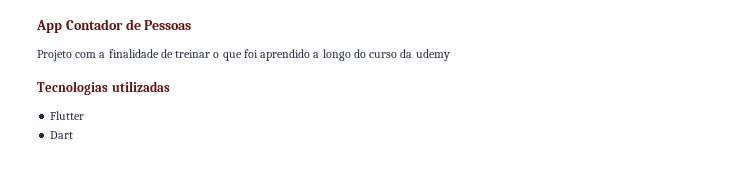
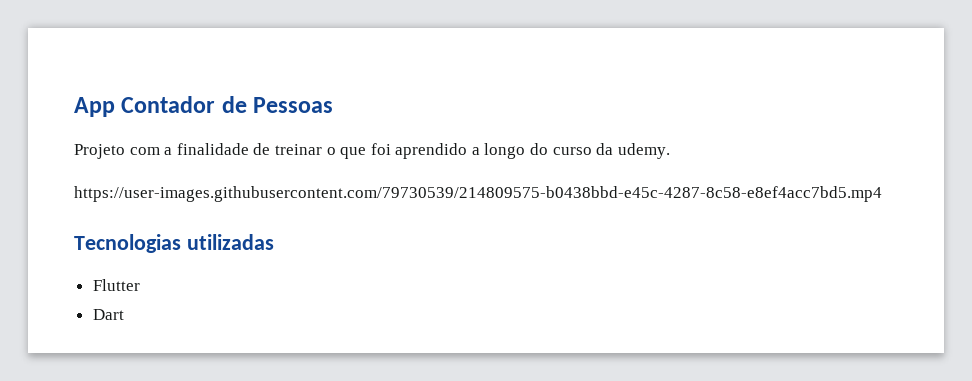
- Projeto com a finalidade de treinar o que foi aprendido a longo do curso da udemy
+ Projeto com a finalidade de treinar o que foi aprendido a longo do curso da udemy.
+ https://user-images.githubusercontent.com/79730539/214809575-b0438bbd-e45c-4287-8c58-e8ef4acc7bd5.mp4

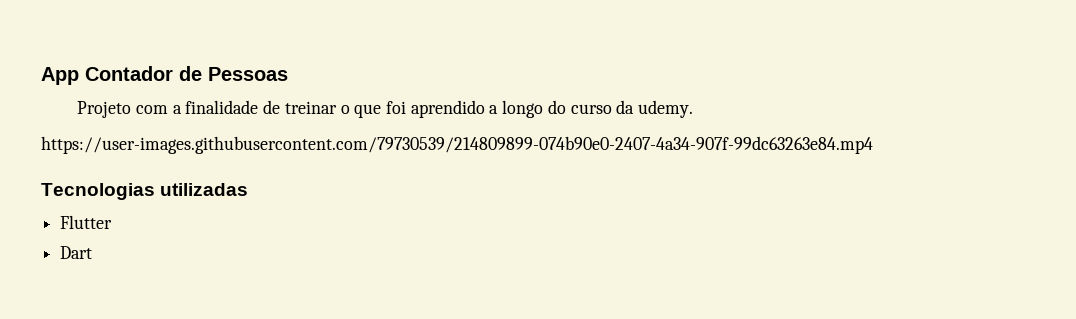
- https://user-images.githubusercontent.com/79730539/214809575-b0438bbd-e45c-4287-8c58-e8ef4acc7bd5.mp4
+ https://user-images.githubusercontent.com/79730539/214809899-074b90e0-2407-4a34-907f-99dc63263e84.mp4

